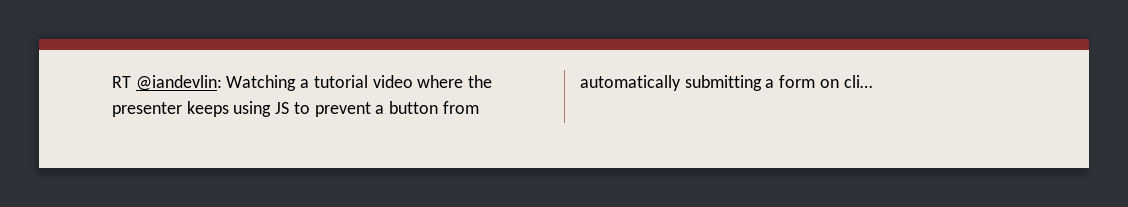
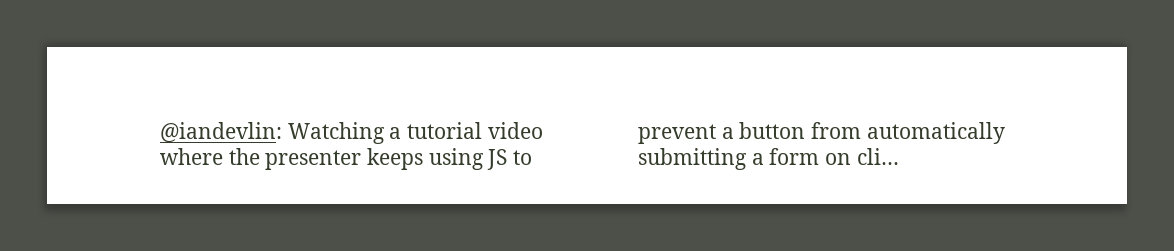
- RT @iandevlin: Watching a tutorial video where the presenter keeps using JS to prevent a button from automatically submitting a form on cli…
+ @iandevlin: Watching a tutorial video where the presenter keeps using JS to prevent a button from automatically submitting a form on cli…

